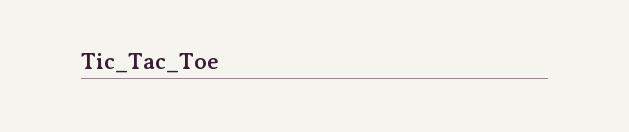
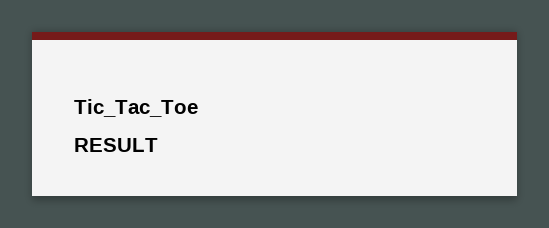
+ RESULT

